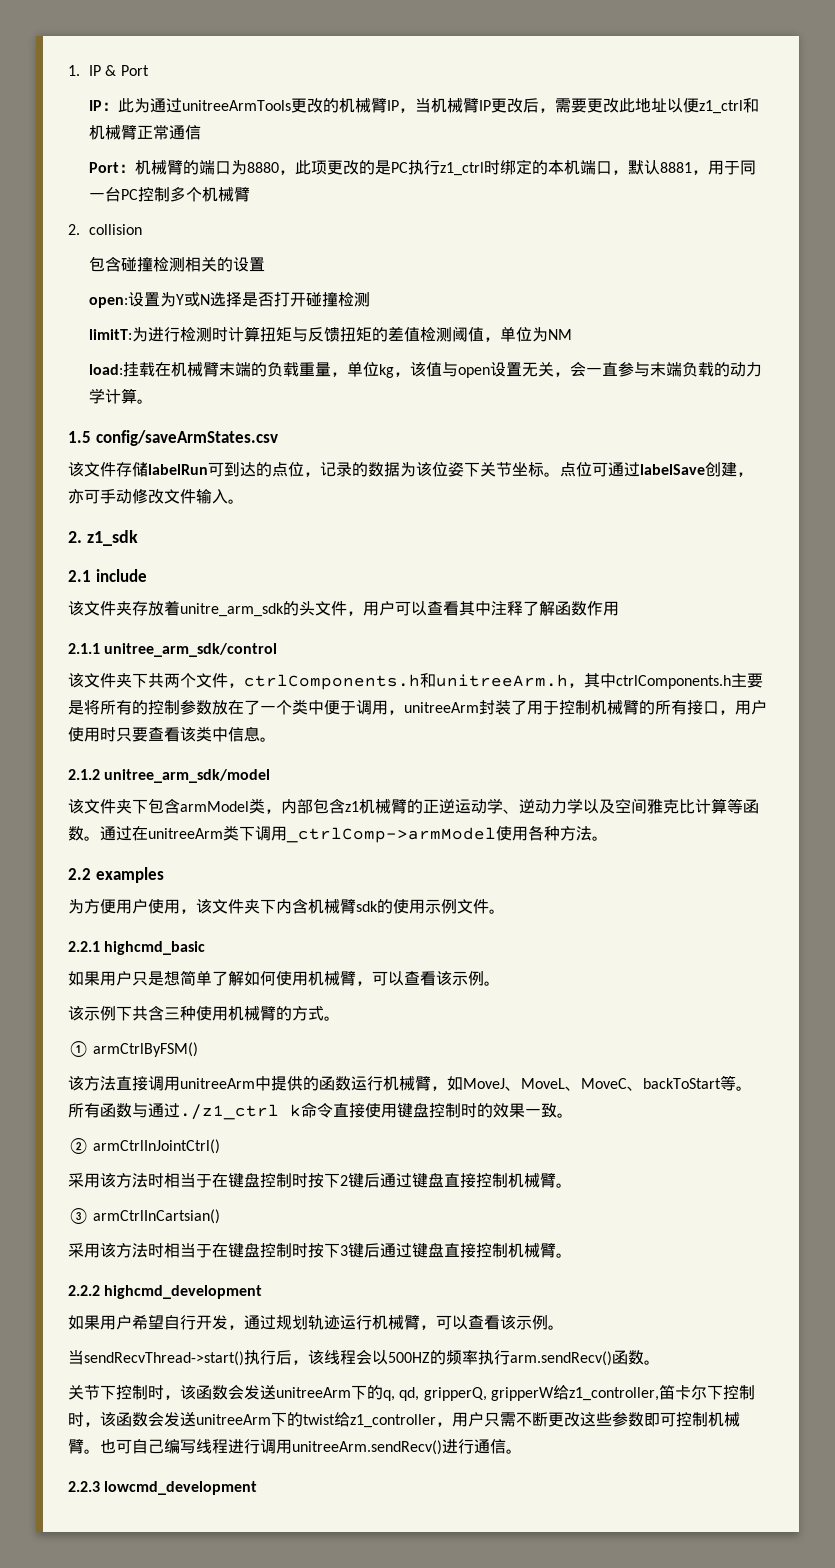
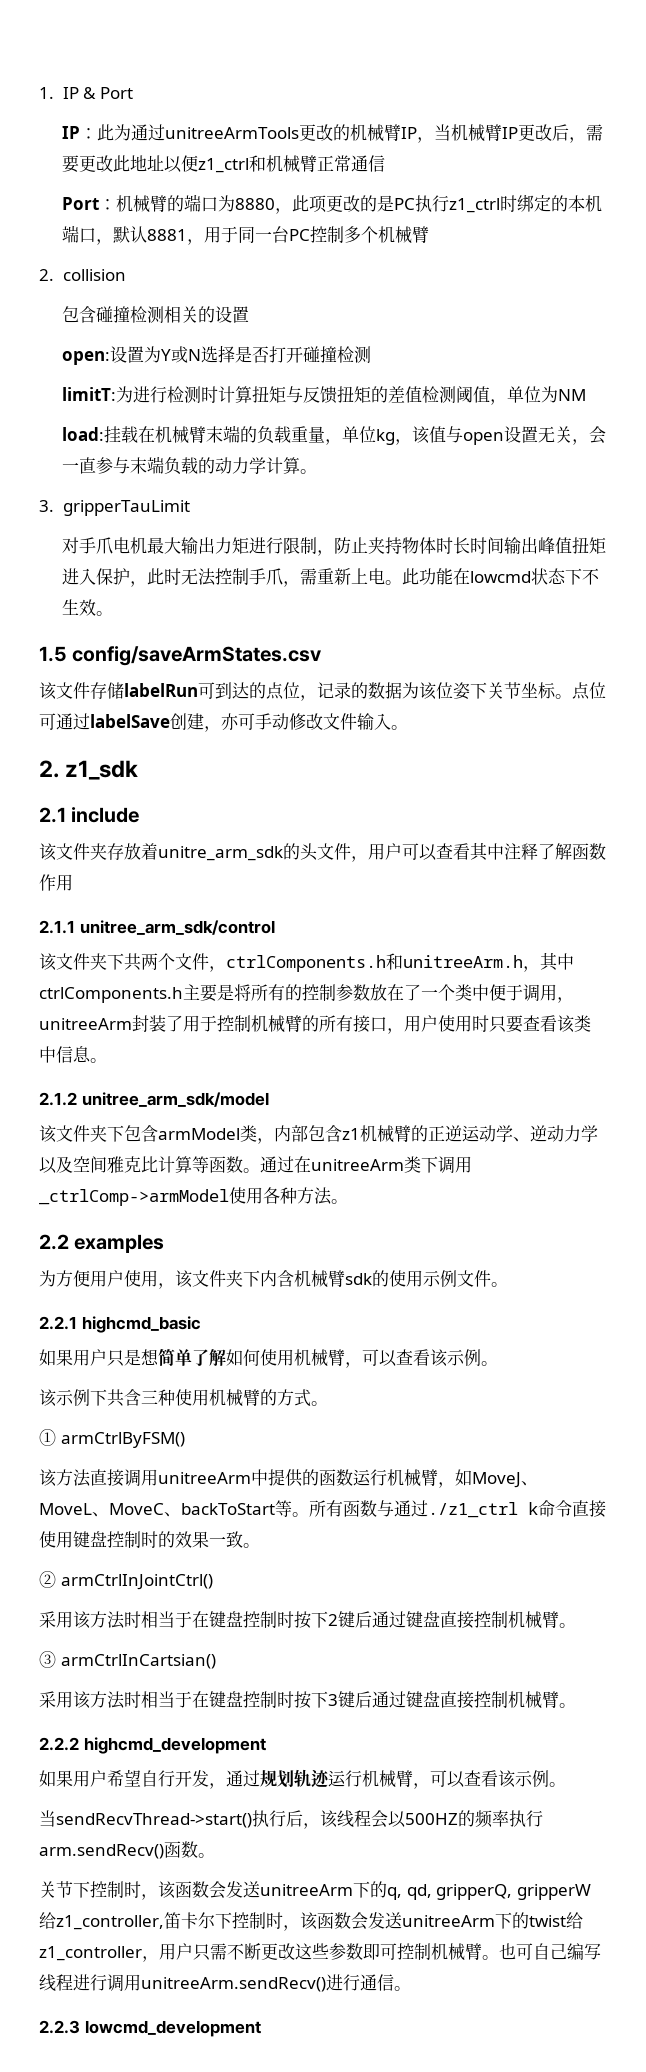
+ 3. gripperTauLimit
+ 对手爪电机最大输出力矩进行限制，防止夹持物体时长时间输出峰值扭矩进入保护，此时无法控制手爪，需重新上电。此功能在lowcmd状态下不生效。

